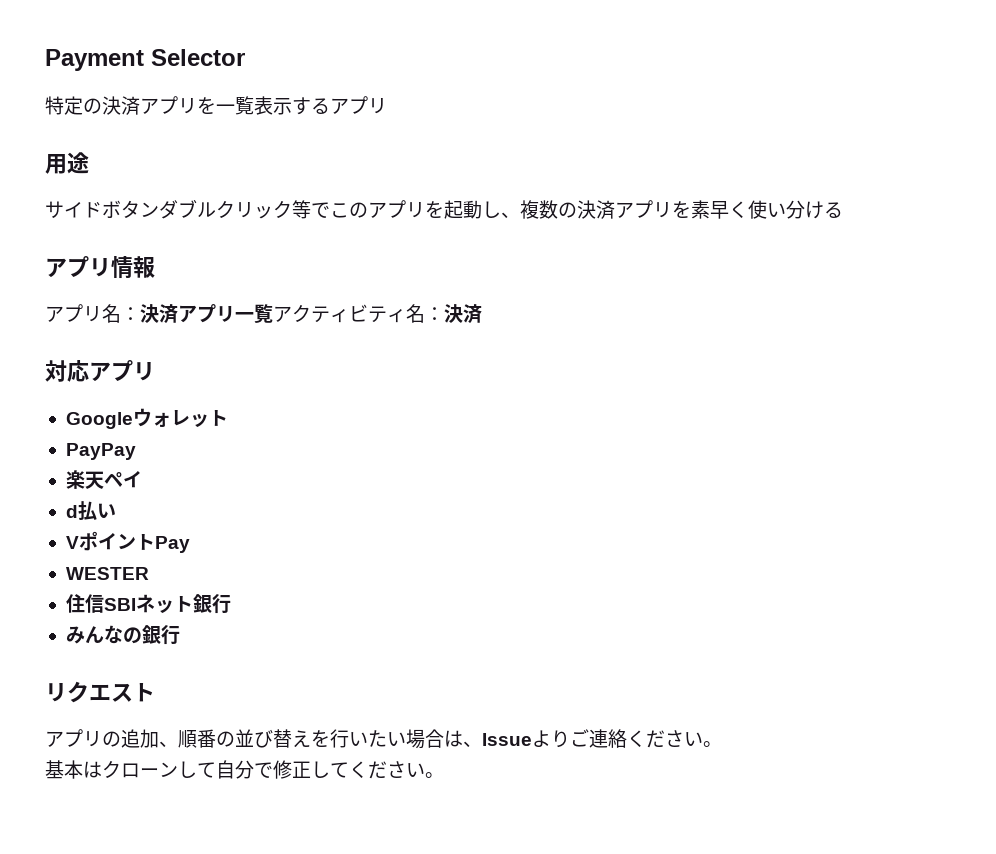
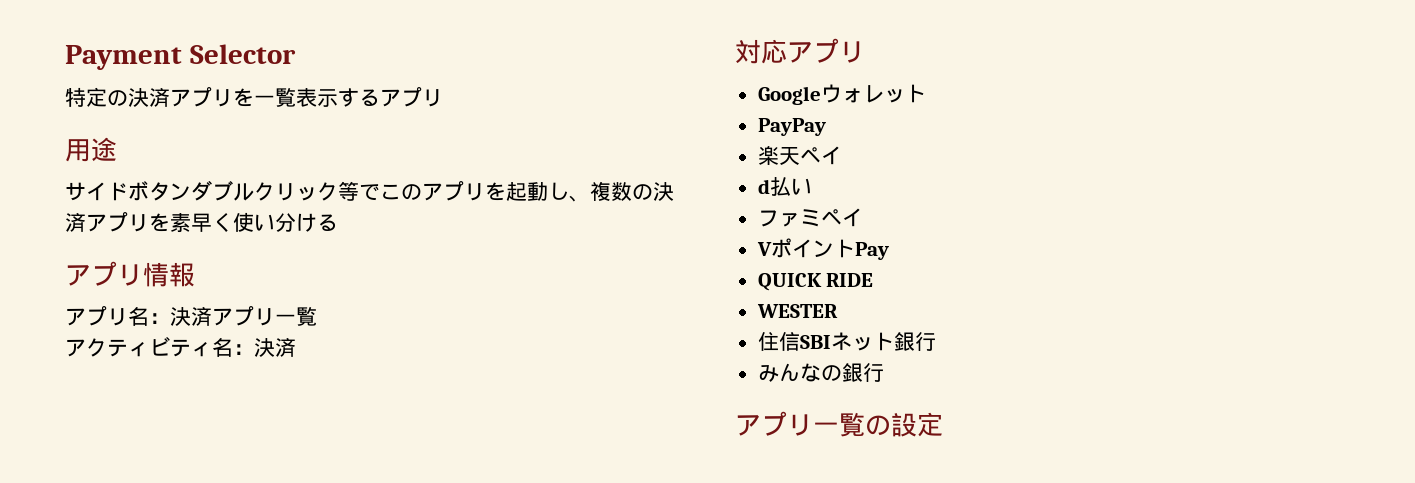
- アプリ名：決済アプリ一覧アクティビティ名：決済
+ アプリ名：決済アプリ一覧
+ アクティビティ名：決済
+ ファミペイ
+ QUICK RIDE
- リクエスト
- アプリの追加、順番の並び替えを行いたい場合は、Issueよりご連絡ください。
- 基本はクローンして自分で修正してください。
+ アプリ一覧の設定

